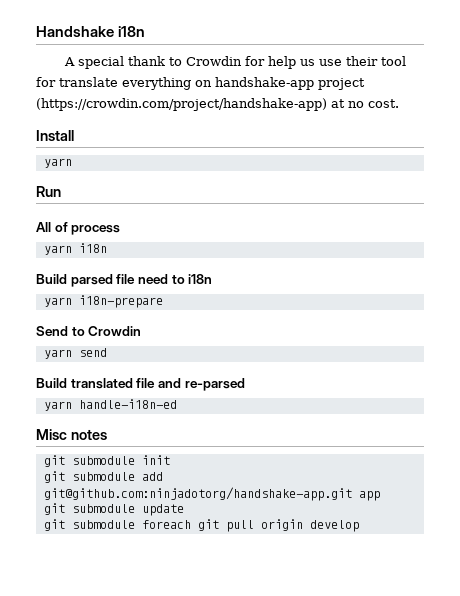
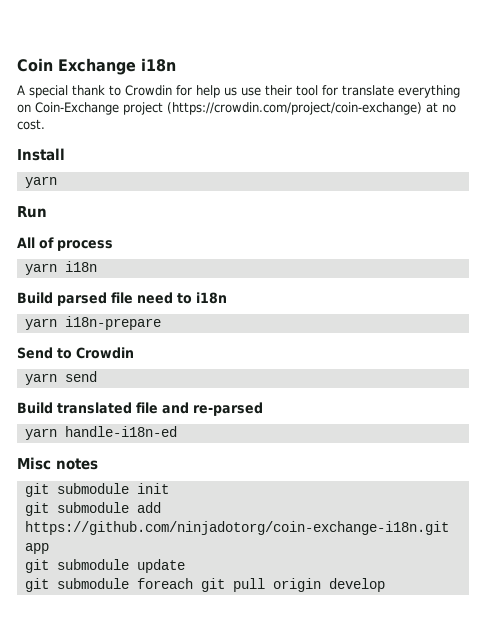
- Handshake i18n
+ Coin Exchange i18n
- A special thank to Crowdin for help us use their tool for translate everything on handshake-app project (https://crowdin.com/project/handshake-app) at no cost.
+ A special thank to Crowdin for help us use their tool for translate everything on Coin-Exchange project (https://crowdin.com/project/coin-exchange) at no cost.
- git submodule add git@github.com:ninjadotorg/handshake-app.git app
+ git submodule add https://github.com/ninjadotorg/coin-exchange-i18n.git app

